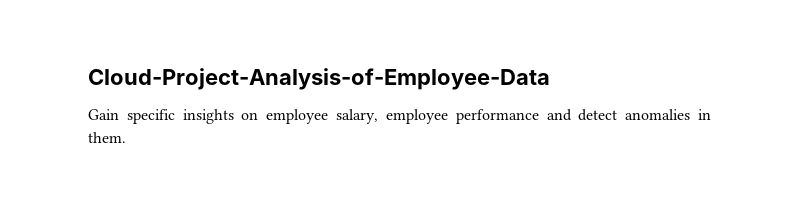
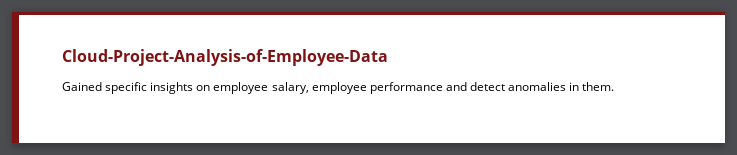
- Gain specific insights on employee salary, employee performance and detect anomalies in them.
+ Gained specific insights on employee salary, employee performance and detect anomalies in them.

